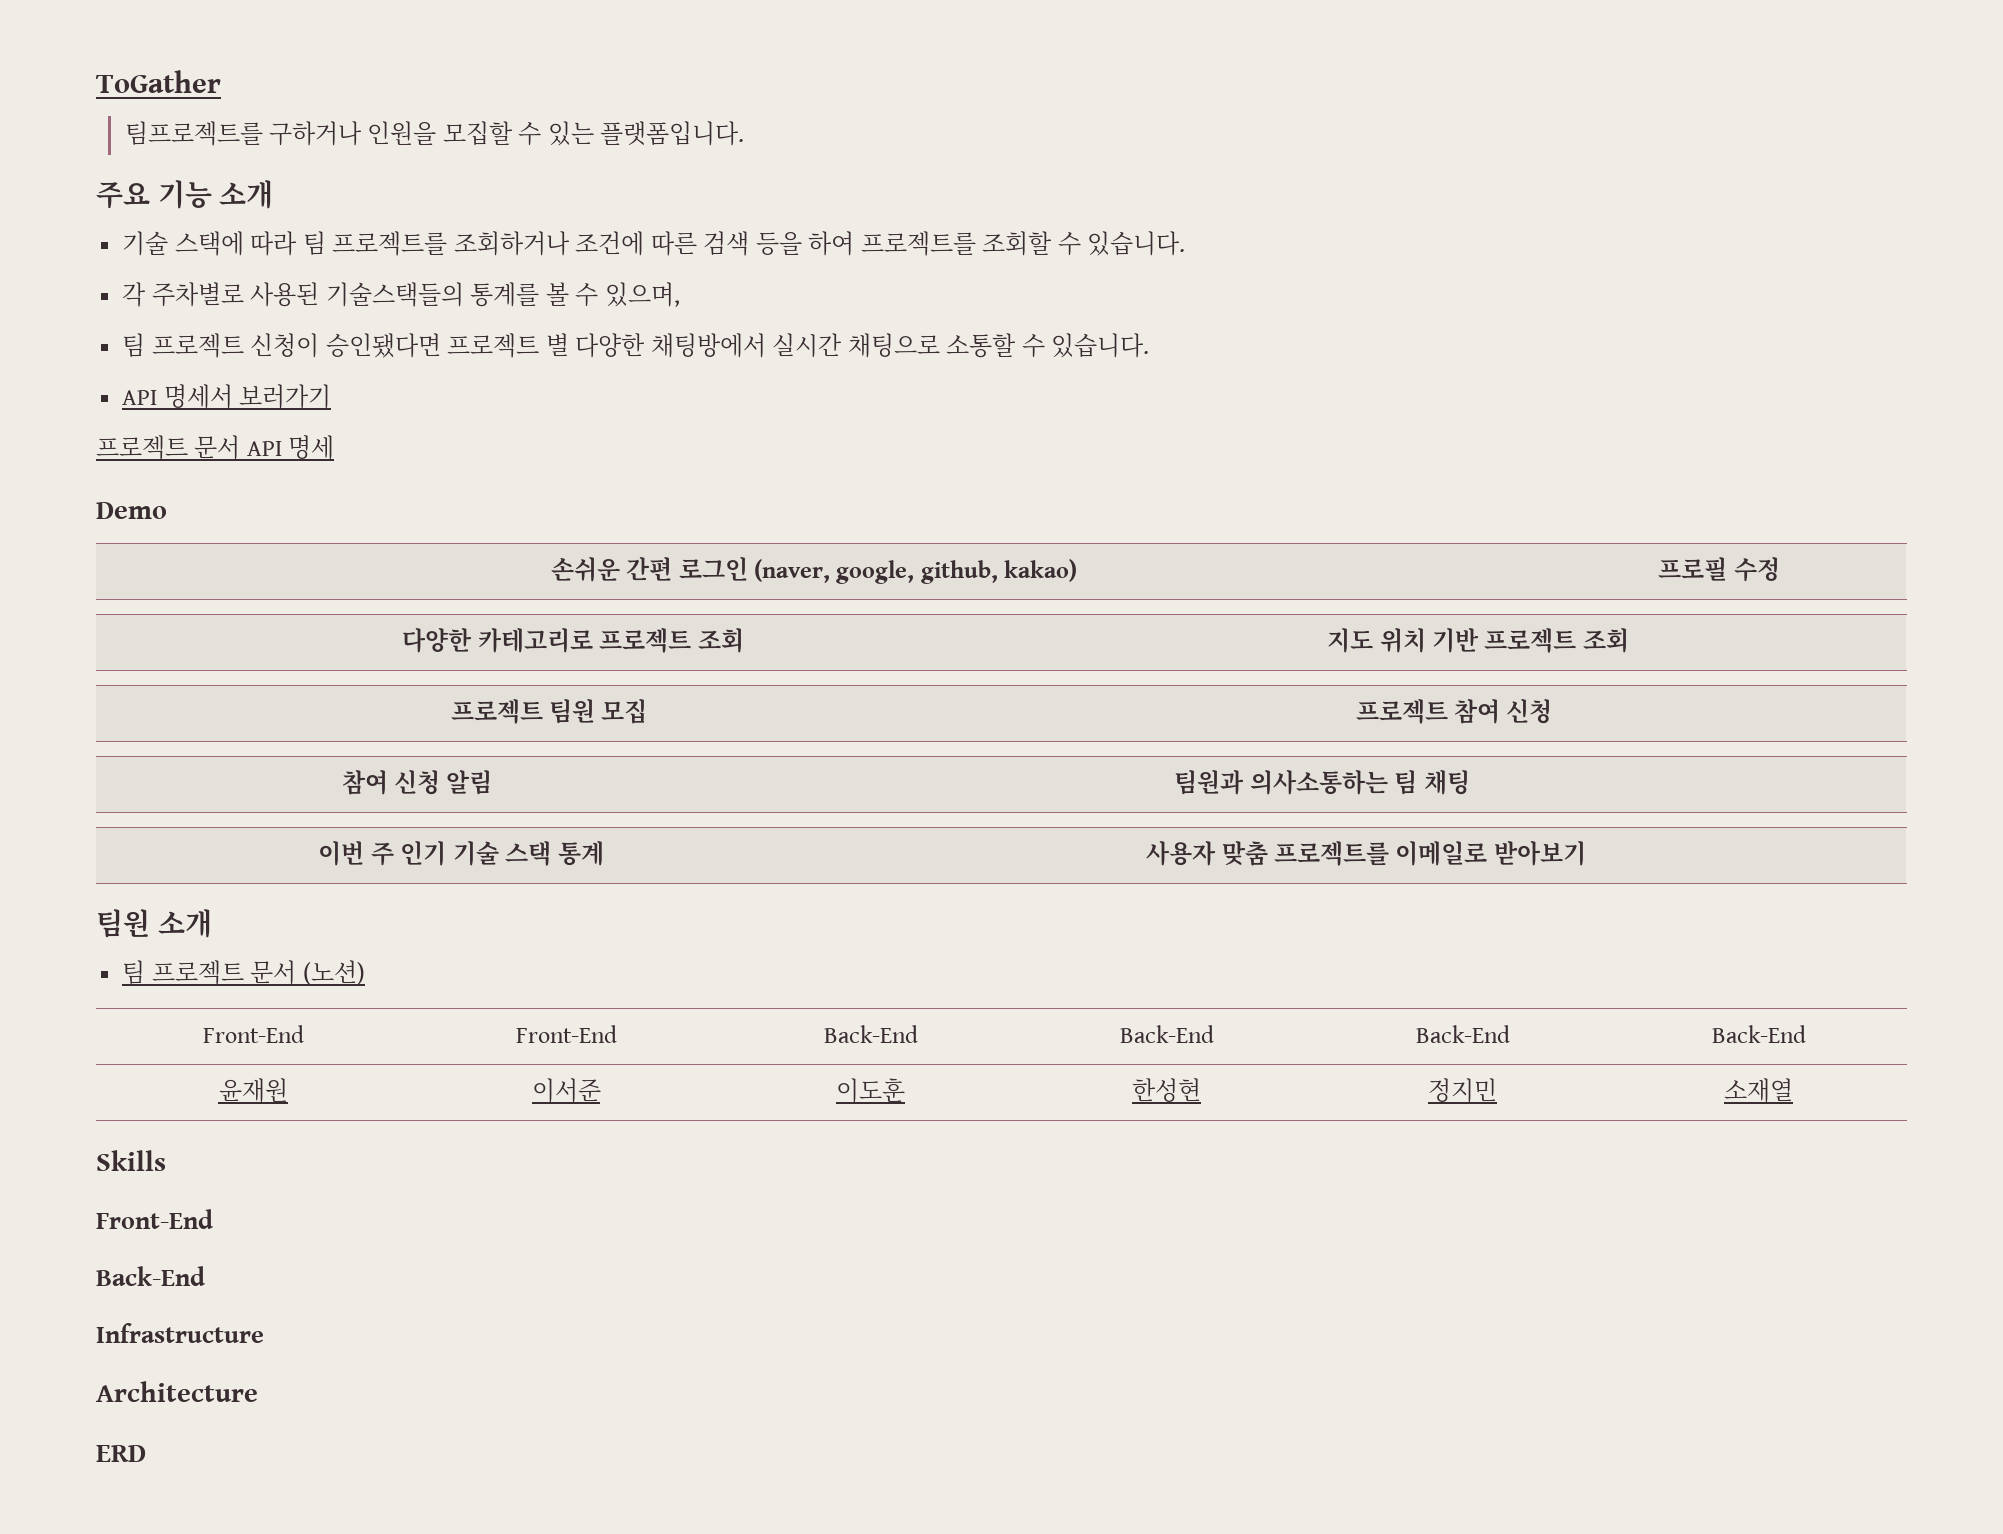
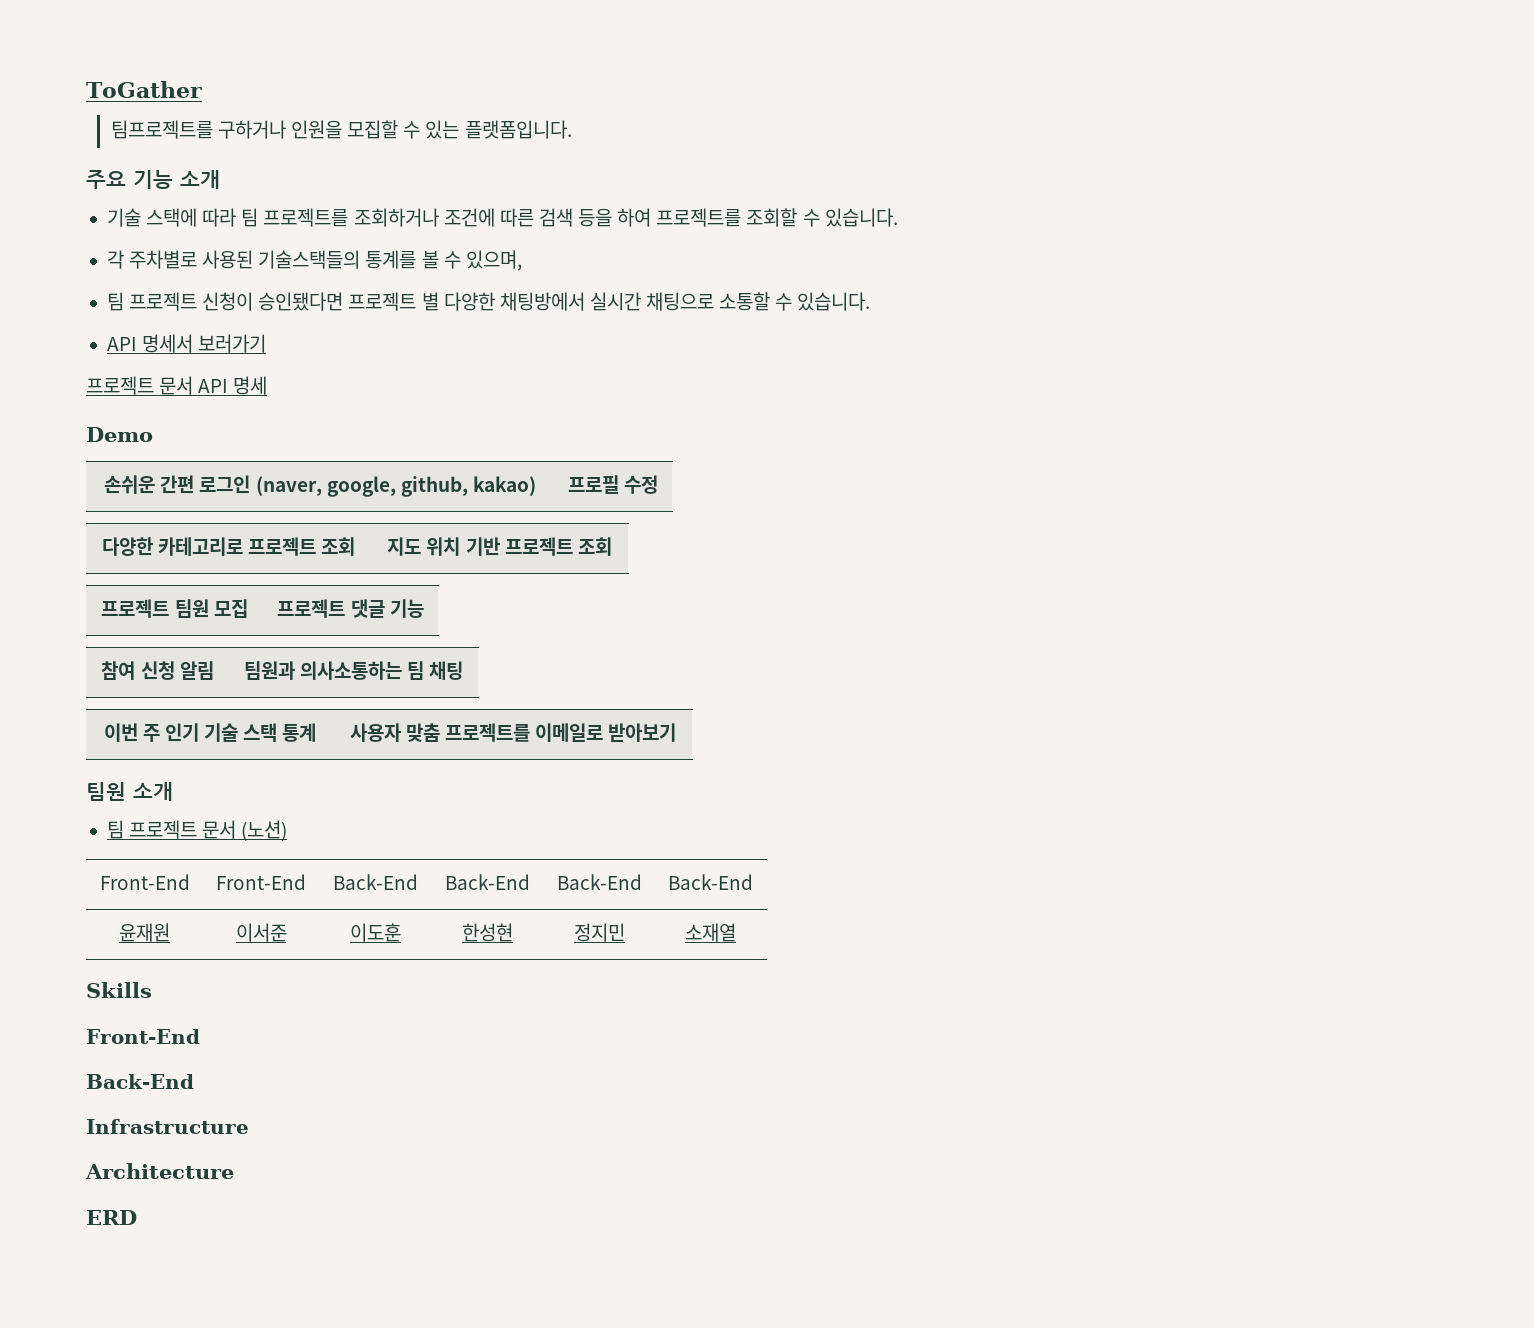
- 프로젝트 팀원 모집 | 프로젝트 참여 신청
+ 프로젝트 팀원 모집 | 프로젝트 댓글 기능

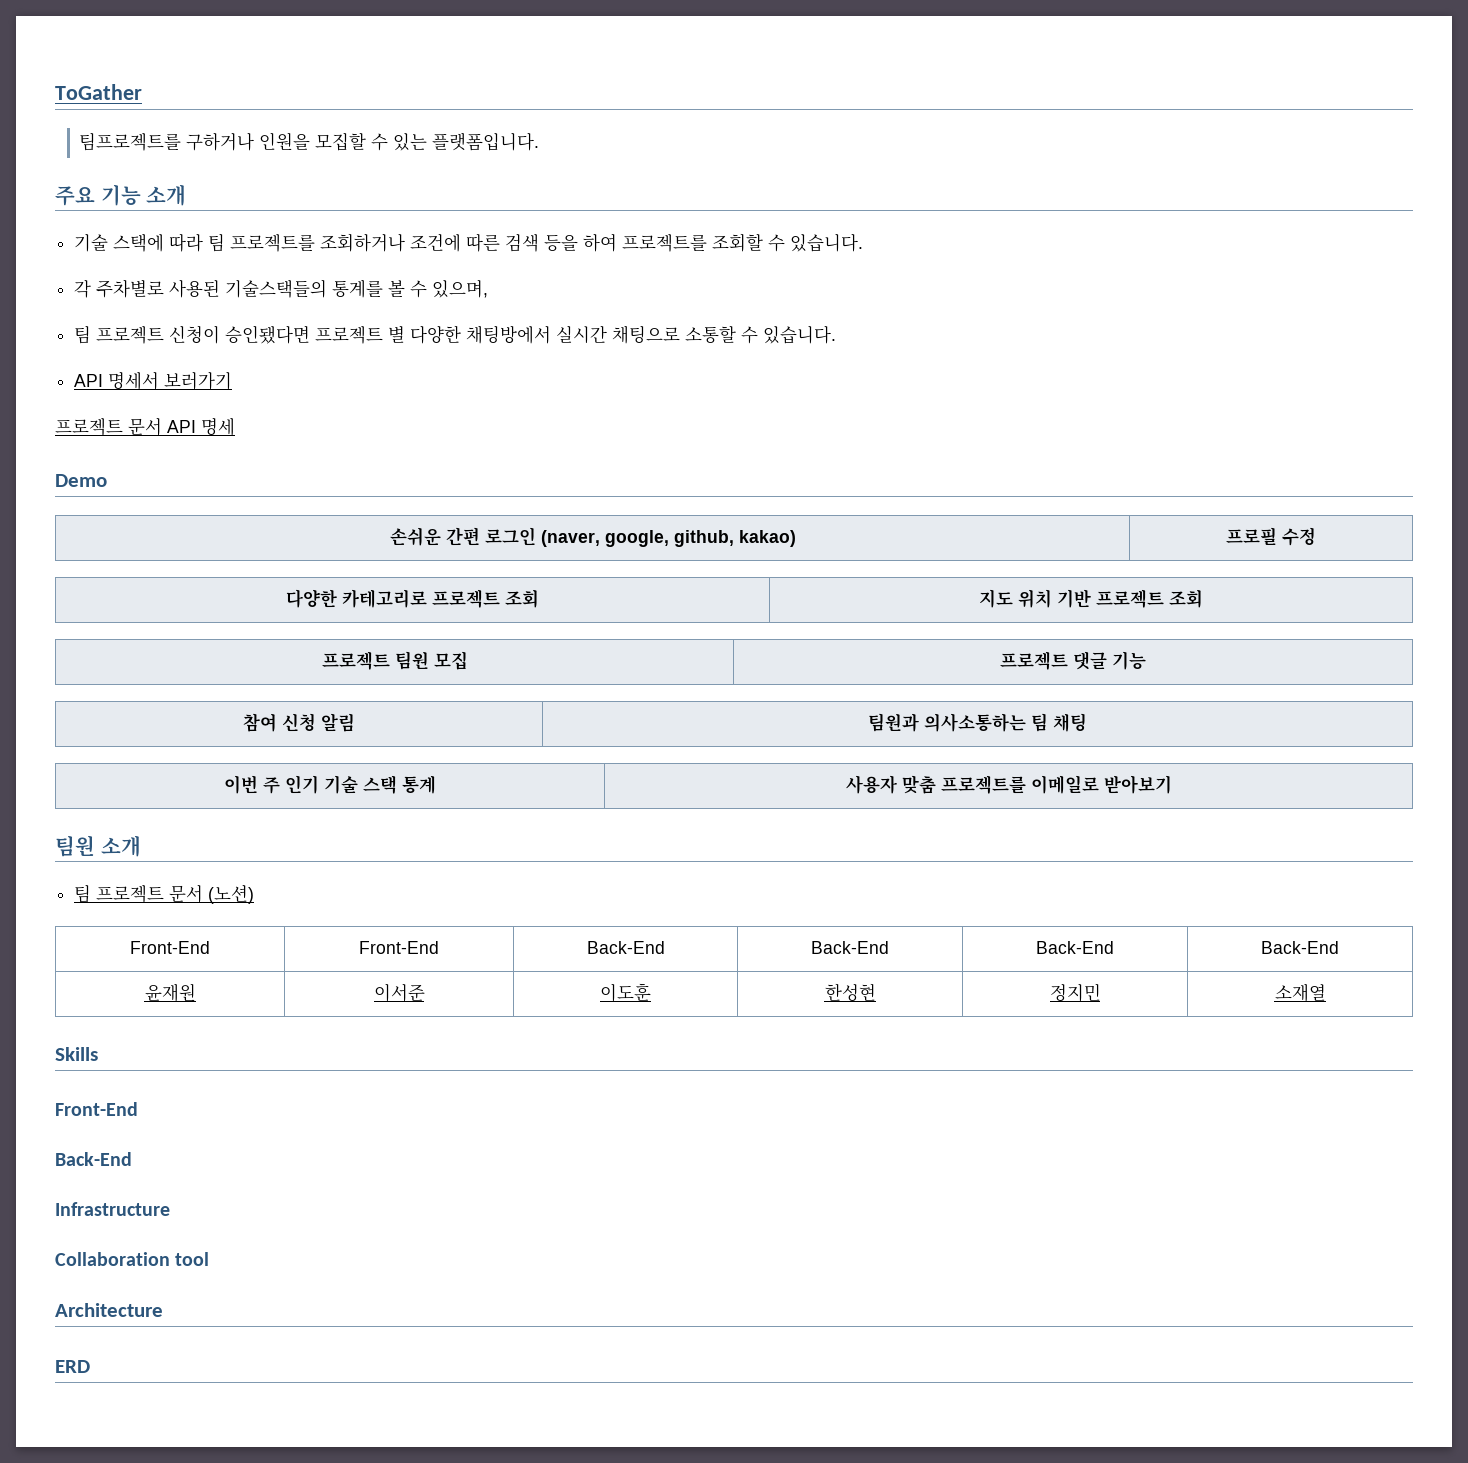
+ Collaboration tool

